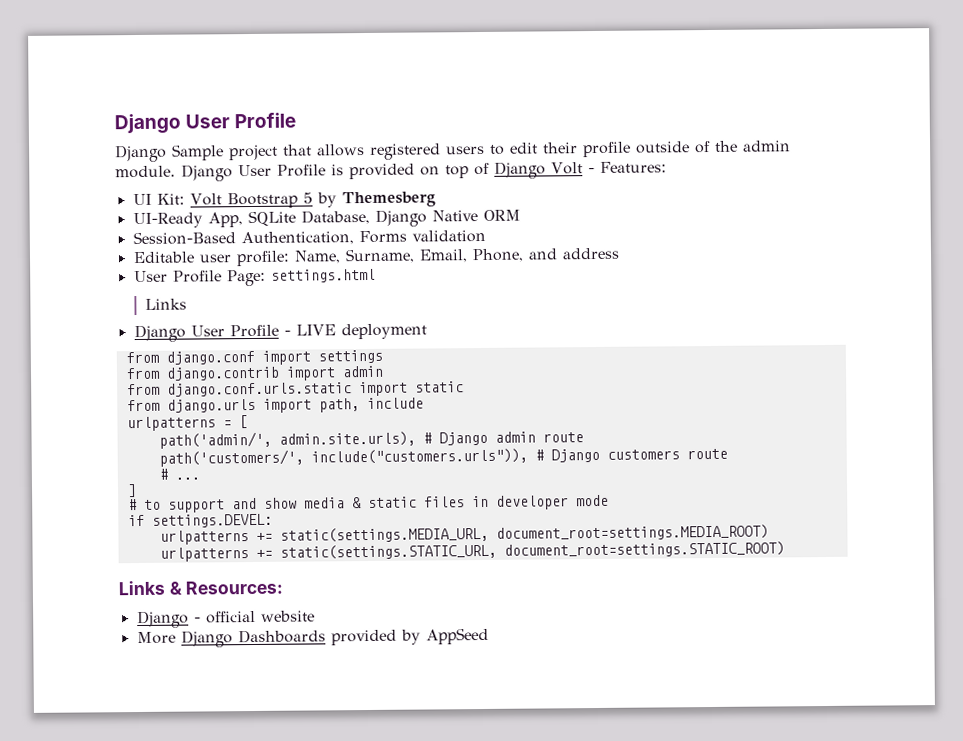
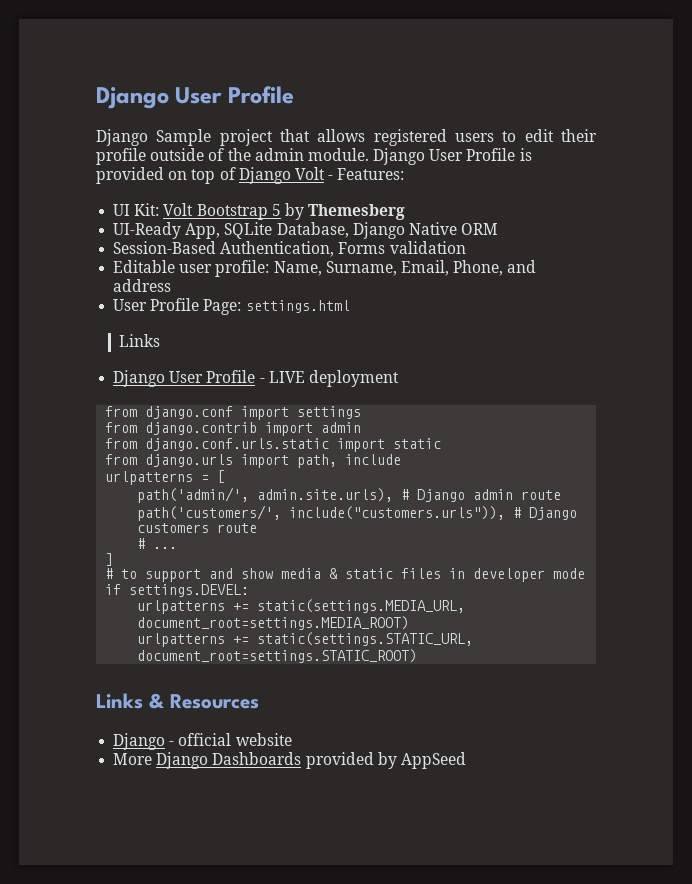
- Links & Resources:
+ Links & Resources

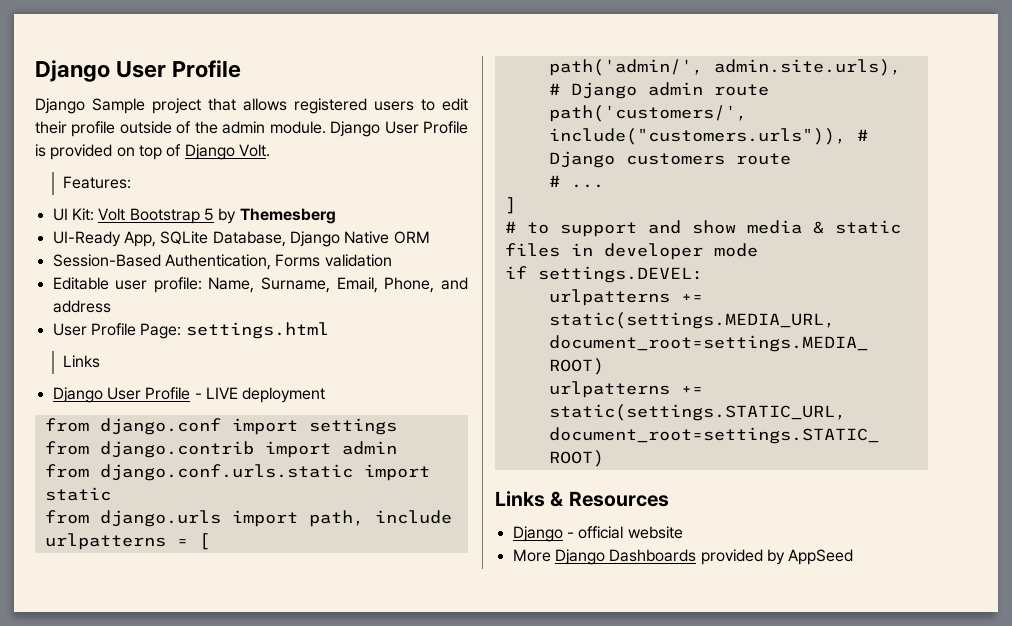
- Django User Profile is provided on top of Django Volt - Features:
+ Django User Profile is provided on top of Django Volt.
+ Features:

